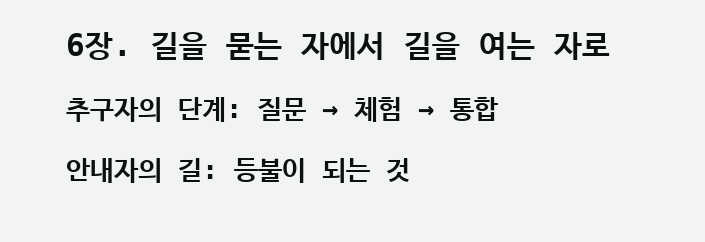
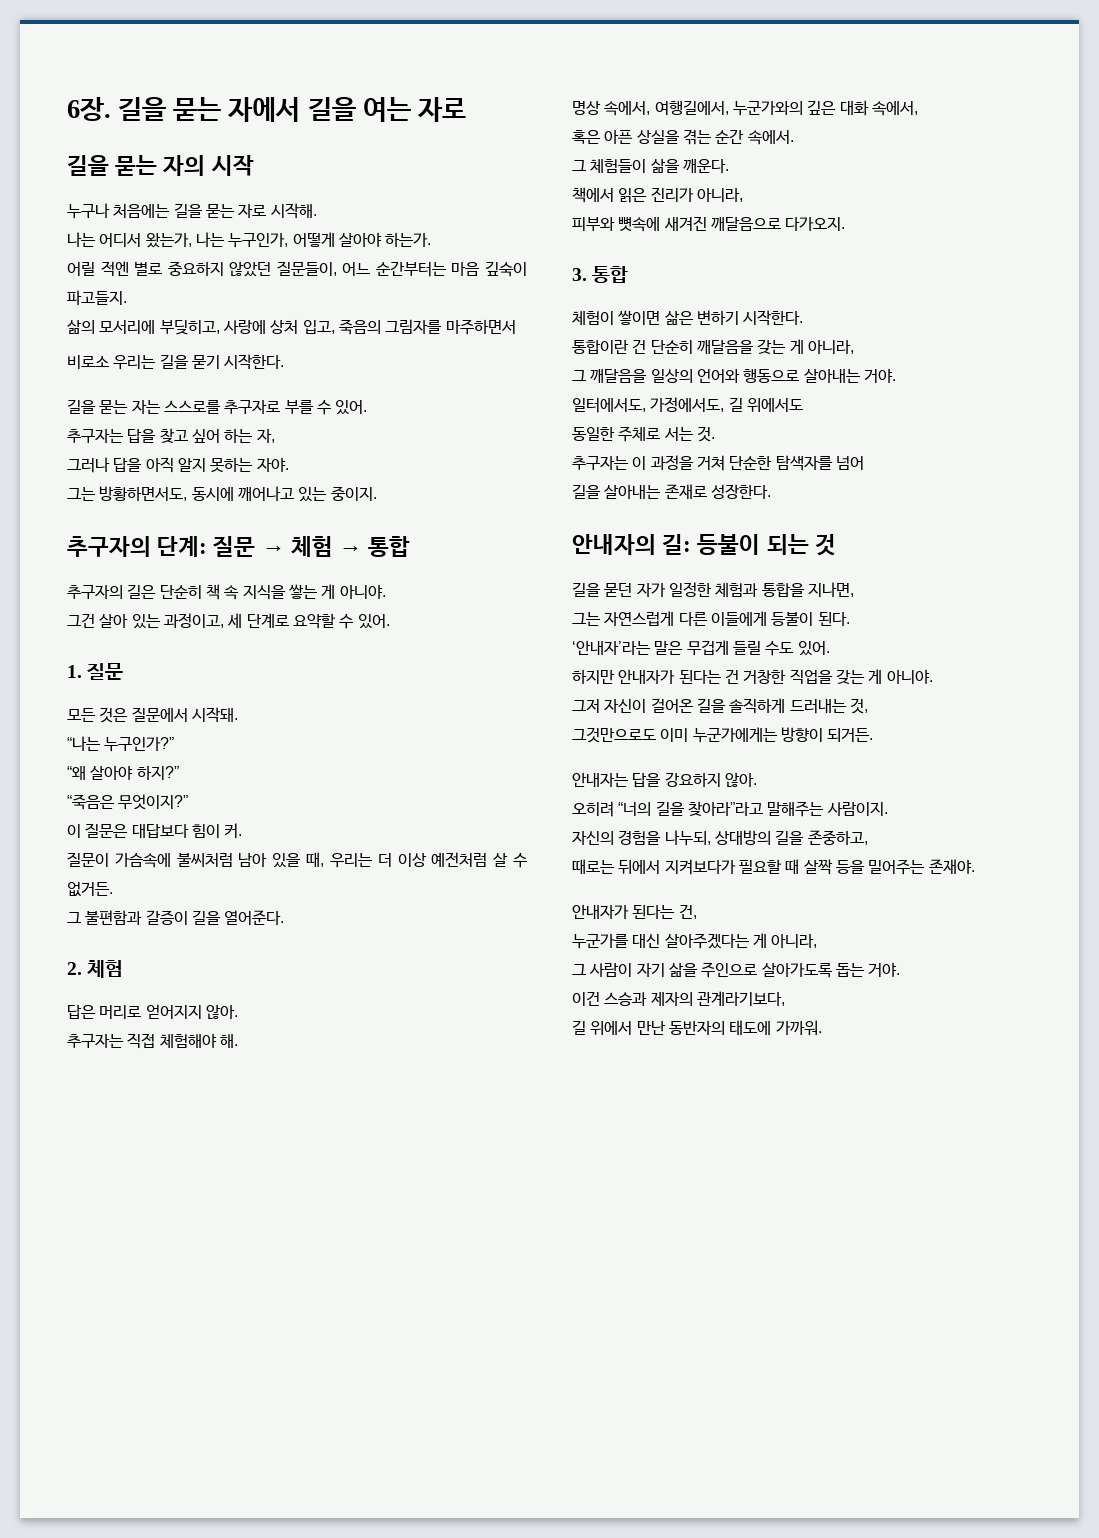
+ 길을 묻는 자의 시작
+ 누구나 처음에는 길을 묻는 자로 시작해.
+ 나는 어디서 왔는가, 나는 누구인가, 어떻게 살아야 하는가.
+ 어릴 적엔 별로 중요하지 않았던 질문들이, 어느 순간부터는 마음 깊숙이 파고들지.
+ 삶의 모서리에 부딪히고, 사랑에 상처 입고, 죽음의 그림자를 마주하면서
+ 비로소 우리는 길을 묻기 시작한다.
+ 길을 묻는 자는 스스로를 추구자로 부를 수 있어.
+ 추구자는 답을 찾고 싶어 하는 자,
+ 그러나 답을 아직 알지 못하는 자야.
+ 그는 방황하면서도, 동시에 깨어나고 있는 중이지.
+ 추구자의 길은 단순히 책 속 지식을 쌓는 게 아니야.
+ 그건 살아 있는 과정이고, 세 단계로 요약할 수 있어.
+ 1. 질문
+ 모든 것은 질문에서 시작돼.
+ “나는 누구인가?”
+ “왜 살아야 하지?”
+ “죽음은 무엇이지?”
+ 이 질문은 대답보다 힘이 커.
+ 질문이 가슴속에 불씨처럼 남아 있을 때, 우리는 더 이상 예전처럼 살 수 없거든.
+ 그 불편함과 갈증이 길을 열어준다.
+ 2. 체험
+ 답은 머리로 얻어지지 않아.
+ 추구자는 직접 체험해야 해.
+ 명상 속에서, 여행길에서, 누군가와의 깊은 대화 속에서,
+ 혹은 아픈 상실을 겪는 순간 속에서.
+ 그 체험들이 삶을 깨운다.
+ 책에서 읽은 진리가 아니라,
+ 피부와 뼛속에 새겨진 깨달음으로 다가오지.
+ 3. 통합
+ 체험이 쌓이면 삶은 변하기 시작한다.
+ 통합이란 건 단순히 깨달음을 갖는 게 아니라,
+ 그 깨달음을 일상의 언어와 행동으로 살아내는 거야.
+ 일터에서도, 가정에서도, 길 위에서도
+ 동일한 주체로 서는 것.
+ 추구자는 이 과정을 거쳐 단순한 탐색자를 넘어
+ 길을 살아내는 존재로 성장한다.
+ 길을 묻던 자가 일정한 체험과 통합을 지나면,
+ 그는 자연스럽게 다른 이들에게 등불이 된다.
+ ‘안내자’라는 말은 무겁게 들릴 수도 있어.
+ 하지만 안내자가 된다는 건 거창한 직업을 갖는 게 아니야.
+ 그저 자신이 걸어온 길을 솔직하게 드러내는 것,
+ 그것만으로도 이미 누군가에게는 방향이 되거든.
+ 안내자는 답을 강요하지 않아.
+ 오히려 “너의 길을 찾아라”라고 말해주는 사람이지.
+ 자신의 경험을 나누되, 상대방의 길을 존중하고,
+ 때로는 뒤에서 지켜보다가 필요할 때 살짝 등을 밀어주는 존재야.
+ 안내자가 된다는 건,
+ 누군가를 대신 살아주겠다는 게 아니라,
+ 그 사람이 자기 삶을 주인으로 살아가도록 돕는 거야.
+ 이건 스승과 제자의 관계라기보다,
+ 길 위에서 만난 동반자의 태도에 가까워.

